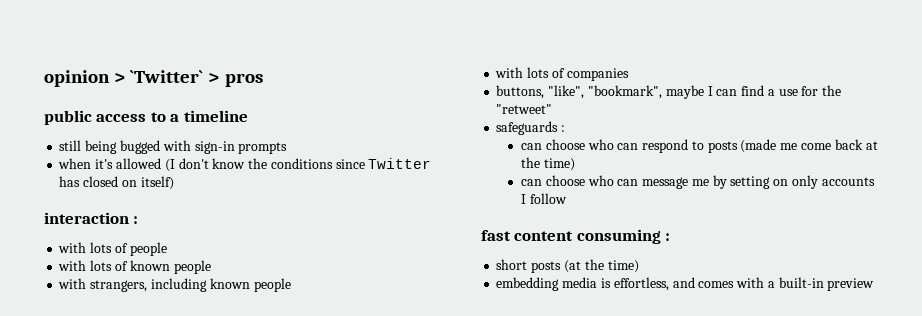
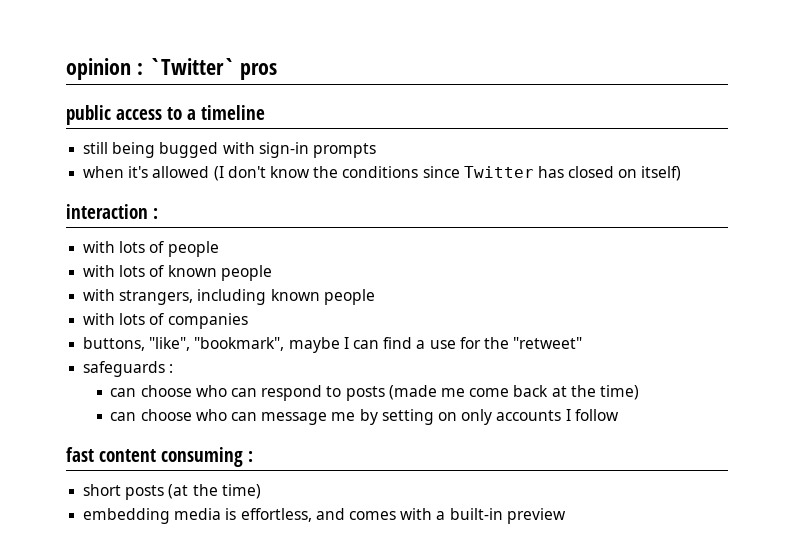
- opinion > `Twitter` > pros
+ opinion : `Twitter` pros

